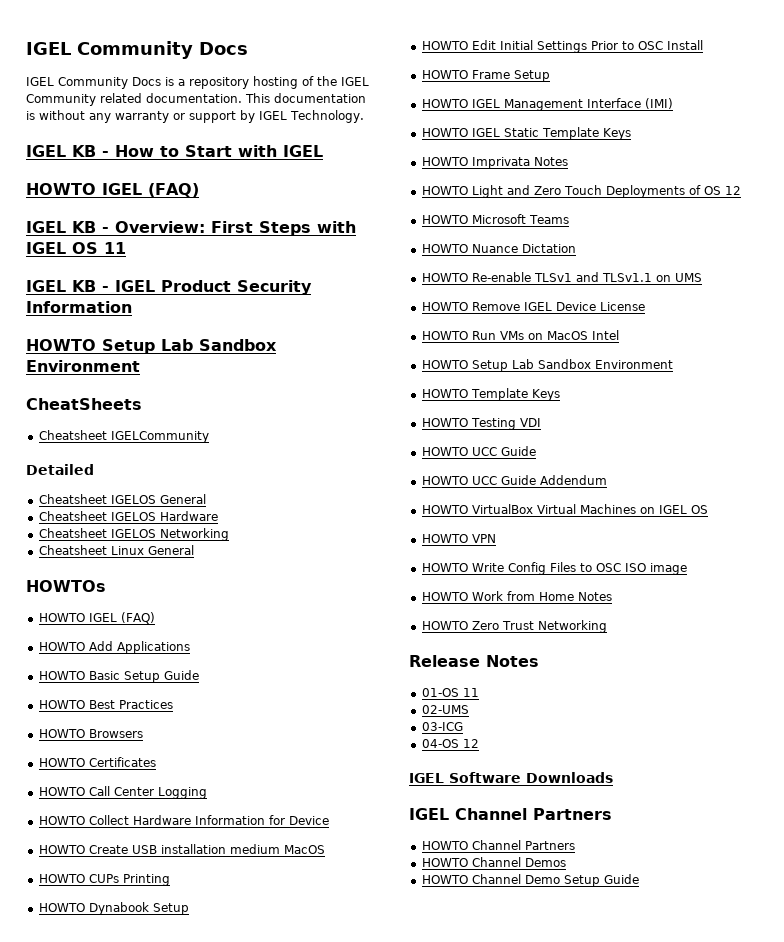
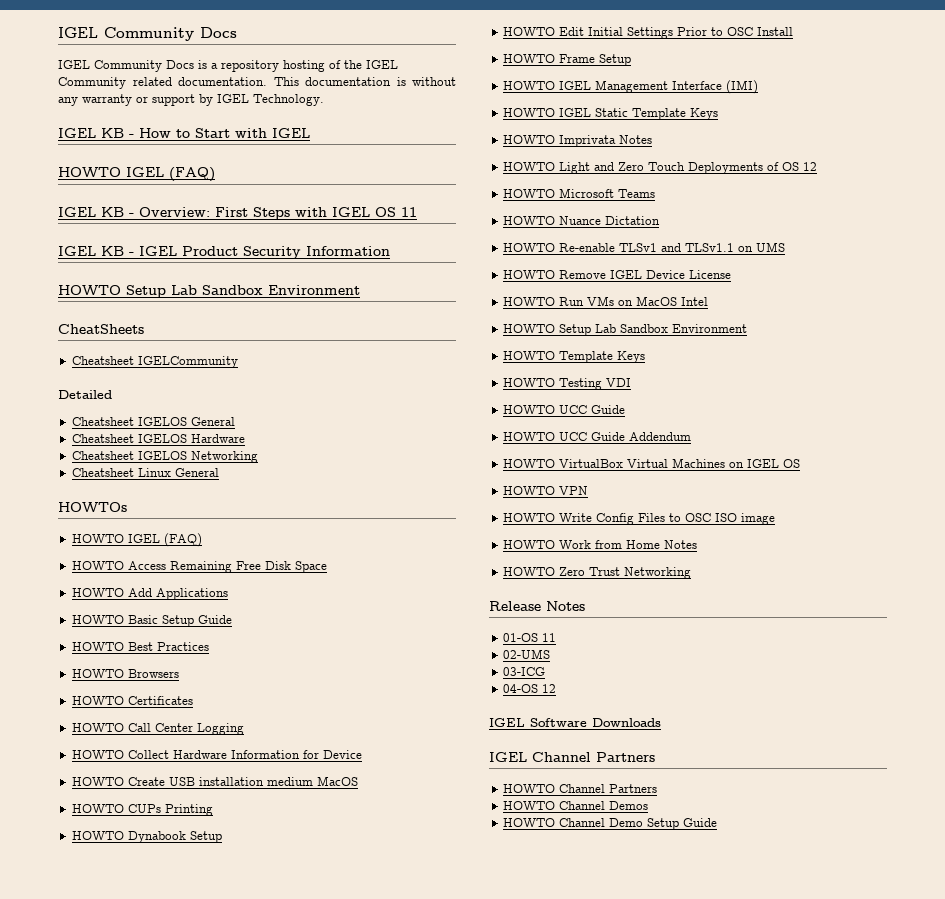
+ HOWTO Access Remaining Free Disk Space

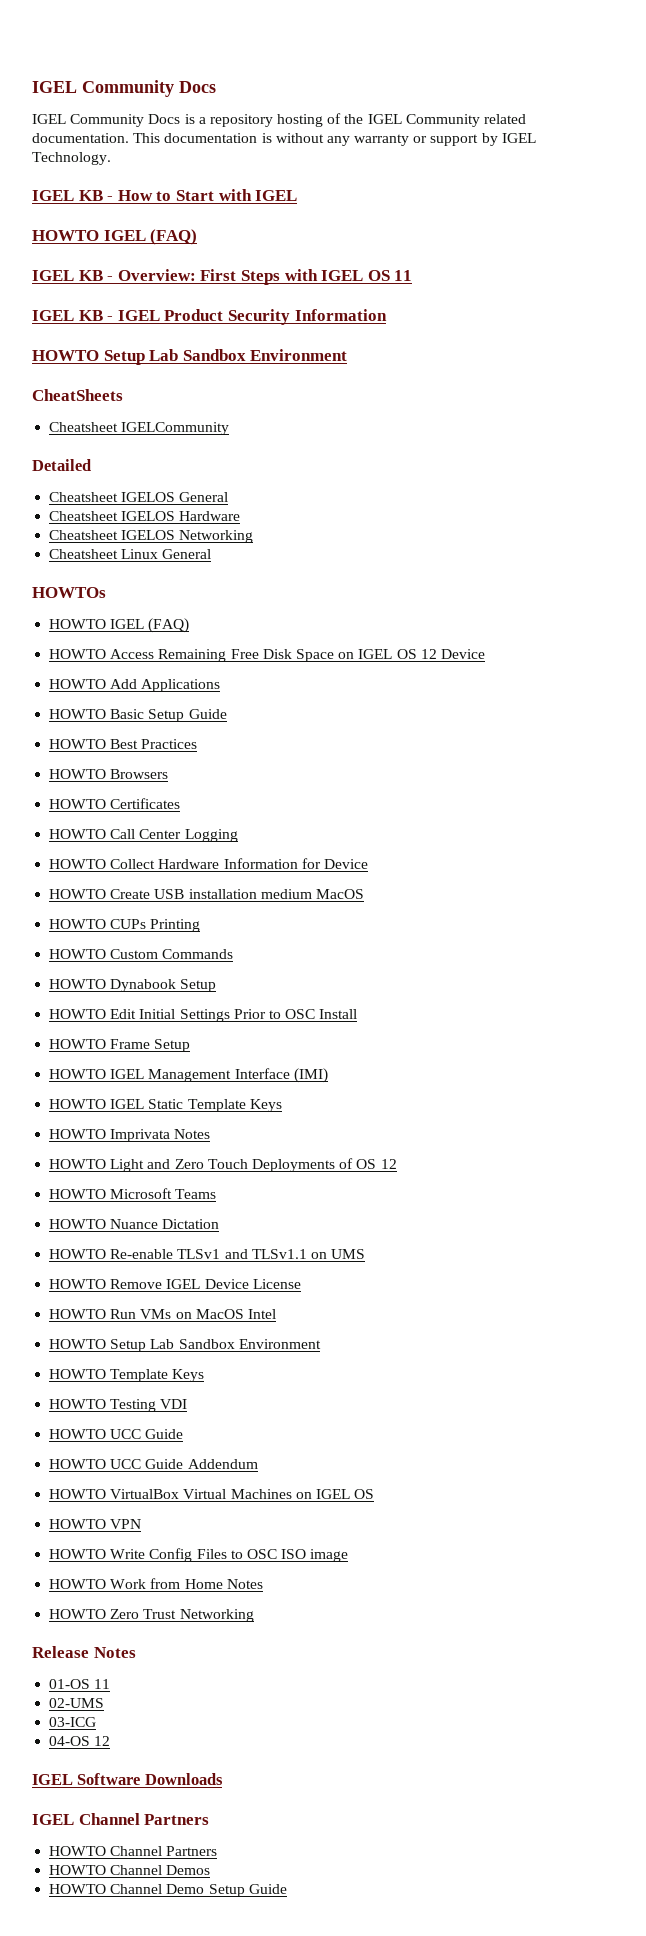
- HOWTO Access Remaining Free Disk Space
+ HOWTO Access Remaining Free Disk Space on IGEL OS 12 Device
+ HOWTO Custom Commands

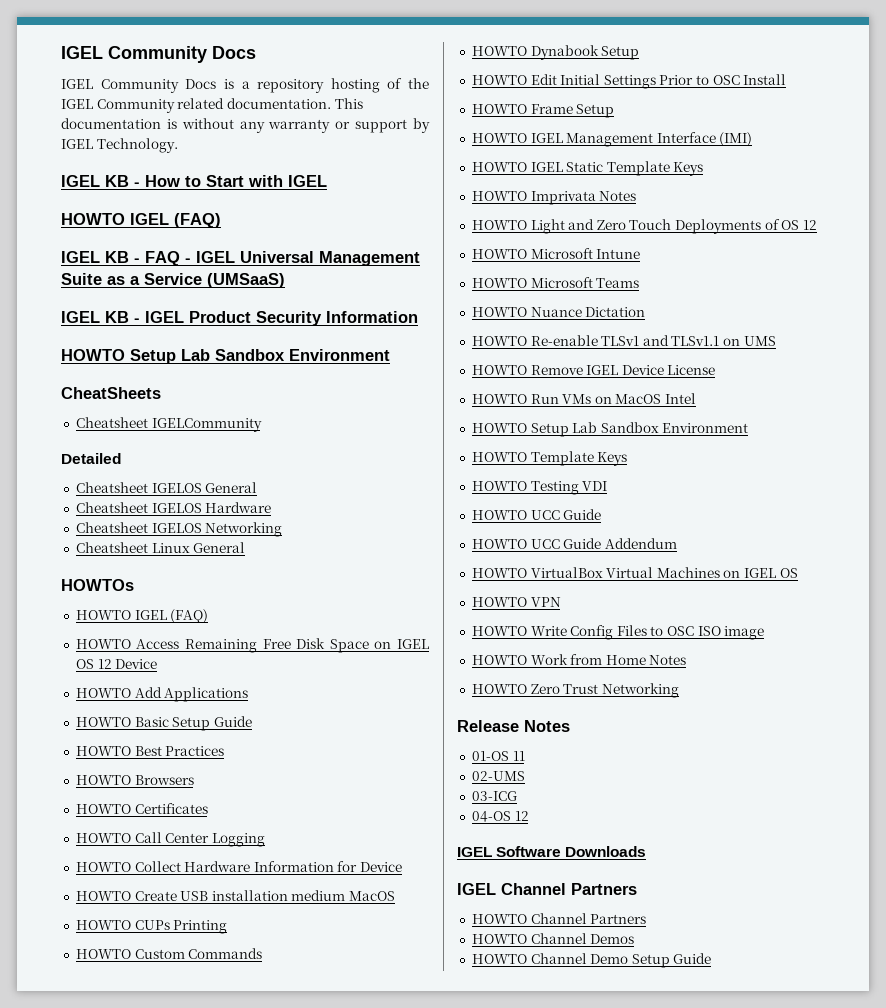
- IGEL KB - Overview: First Steps with IGEL OS 11
+ IGEL KB - FAQ - IGEL Universal Management Suite as a Service (UMSaaS)
+ HOWTO Microsoft Intune

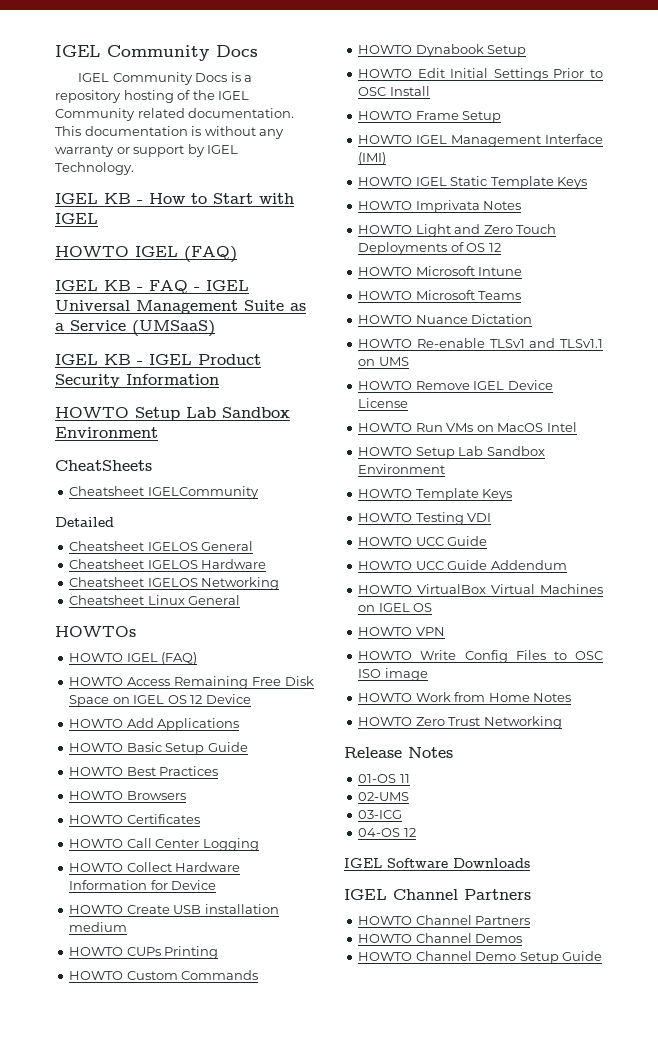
- HOWTO Create USB installation medium MacOS
+ HOWTO Create USB installation medium

